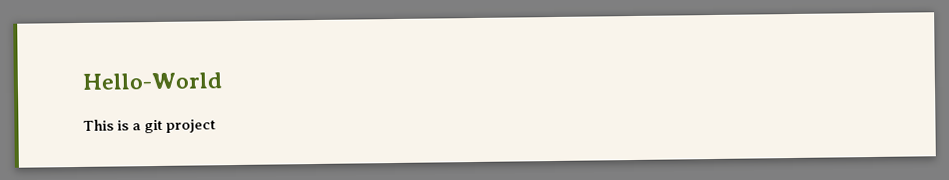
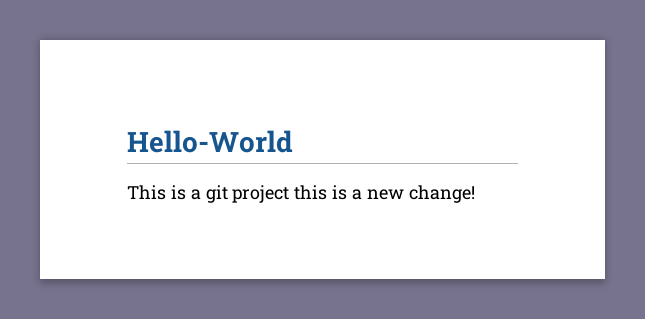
- This is a git project
+ This is a git project this is a new change!

